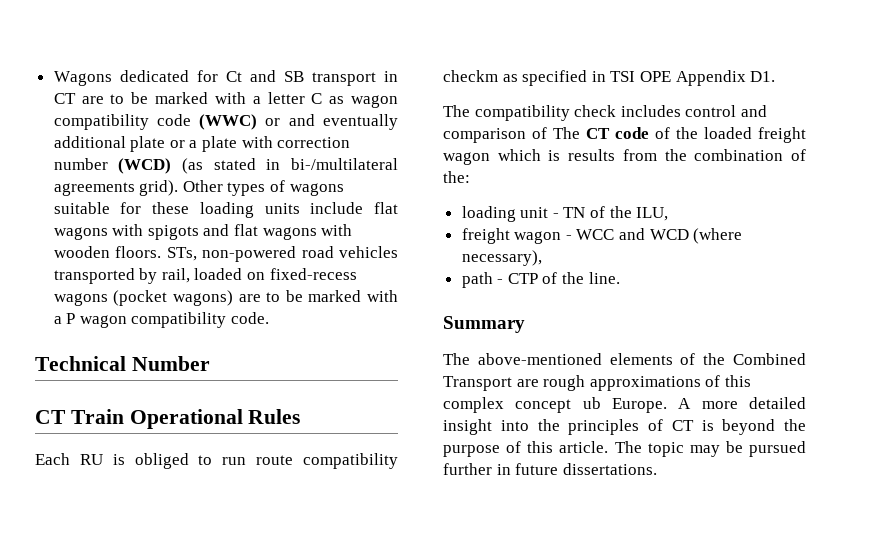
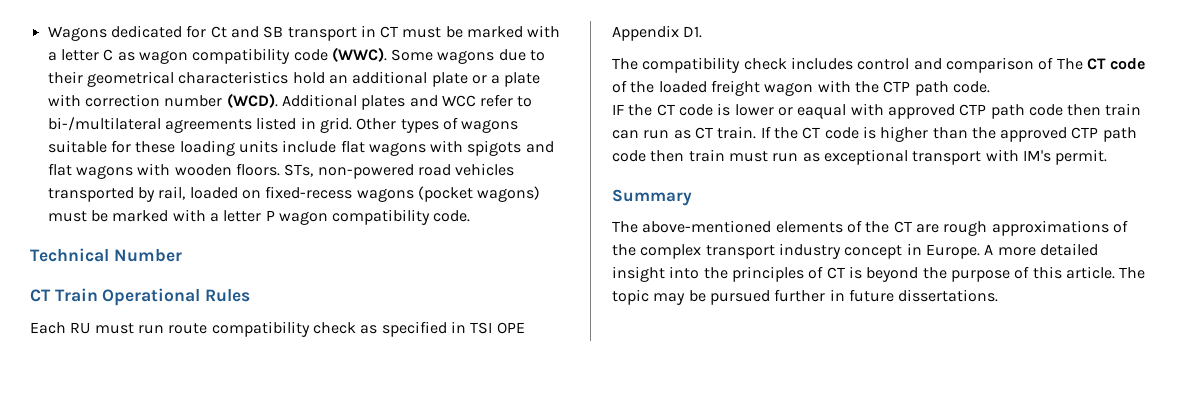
- Wagons dedicated for Ct and SB transport in CT are to be marked with a letter C as wagon compatibility code (WWC) or and eventually additional plate or a plate with correction number (WCD) (as stated in bi-/multilateral agreements grid).
+ Wagons dedicated for Ct and SB transport in CT must be marked with a letter C as wagon compatibility code (WWC). Some wagons due to their geometrical characteristics hold an additional plate or a plate with correction number (WCD). Additional plates and WCC refer to bi-/multilateral agreements listed in grid.
- STs, non-powered road vehicles transported by rail, loaded on fixed-recess wagons (pocket wagons) are to be marked with a P wagon compatibility code.
+ STs, non-powered road vehicles transported by rail, loaded on fixed-recess wagons (pocket wagons) must be marked with a letter P wagon compatibility code.
- Each RU is obliged to run route compatibility checkm as specified in TSI OPE Appendix D1.
+ Each RU must run route compatibility check as specified in TSI OPE Appendix D1.
- The compatibility check includes control and comparison of The CT code of the loaded freight wagon which is results from the combination of the:
- loading unit - TN of the ILU,
- freight wagon - WCC and WCD (where necessary),
- path - CTP of the line.
+ The compatibility check includes control and comparison of The CT code of the loaded freight wagon with the CTP path code.
+ IF the CT code is lower or eaqual with approved CTP path code then train can run as CT train. If the CT code is higher than the approved CTP path code then train must run as exceptional transport with IM's permit.
- The above-mentioned elements of the Combined Transport are rough approximations of this complex concept ub Europe.
+ The above-mentioned elements of the CT are rough approximations of the complex transport industry concept in Europe.

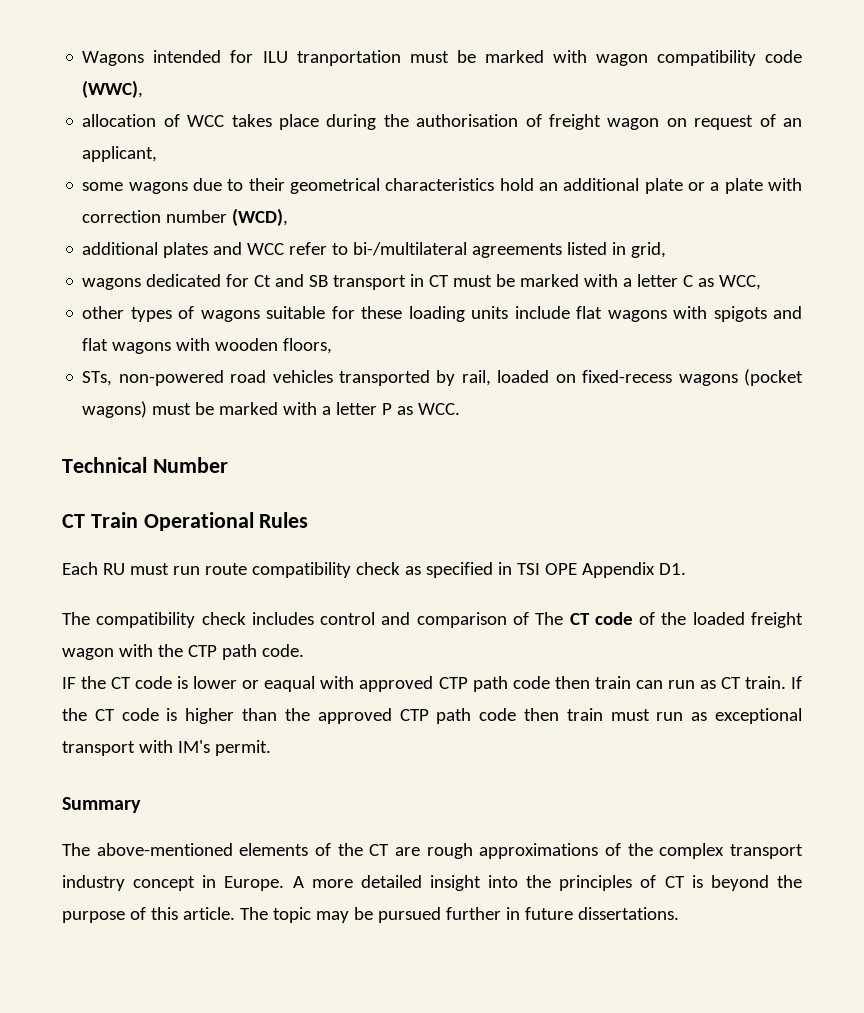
- Wagons dedicated for Ct and SB transport in CT must be marked with a letter C as wagon compatibility code (WWC). Some wagons due to their geometrical characteristics hold an additional plate or a plate with correction number (WCD). Additional plates and WCC refer to bi-/multilateral agreements listed in grid. Other types of wagons suitable for these loading units include flat wagons with spigots and flat wagons with wooden floors. STs, non-powered road vehicles transported by rail, loaded on fixed-recess wagons (pocket wagons) must be marked with a letter P wagon compatibility code.
+ Wagons intended for ILU tranportation must be marked with wagon compatibility code (WWC),
+ allocation of WCC takes place during the authorisation of freight wagon on request of an applicant,
+ some wagons due to their geometrical characteristics hold an additional plate or a plate with correction number (WCD),
+ additional plates and WCC refer to bi-/multilateral agreements listed in grid,
+ wagons dedicated for Ct and SB transport in CT must be marked with a letter C as WCC,
+ other types of wagons suitable for these loading units include flat wagons with spigots and flat wagons with wooden floors,
+ STs, non-powered road vehicles transported by rail, loaded on fixed-recess wagons (pocket wagons) must be marked with a letter P as WCC.

